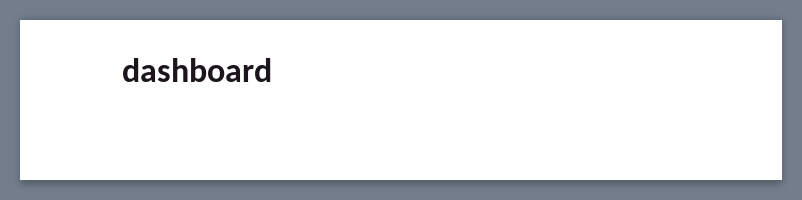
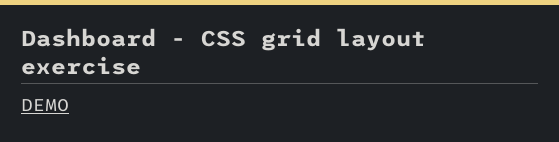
- dashboard
+ Dashboard - CSS grid layout exercise
+ DEMO

